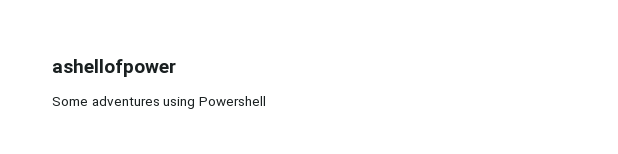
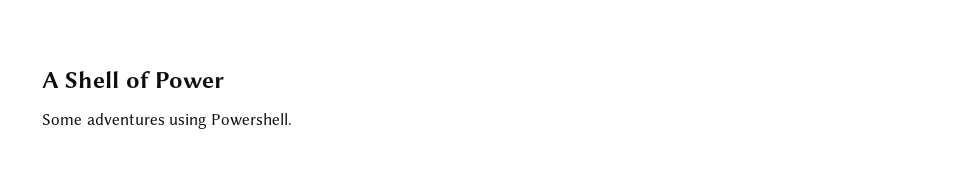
- ashellofpower
+ A Shell of Power
- Some adventures using Powershell
+ Some adventures using Powershell.

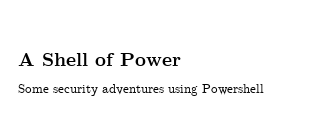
- Some adventures using Powershell.
+ Some security adventures using Powershell

